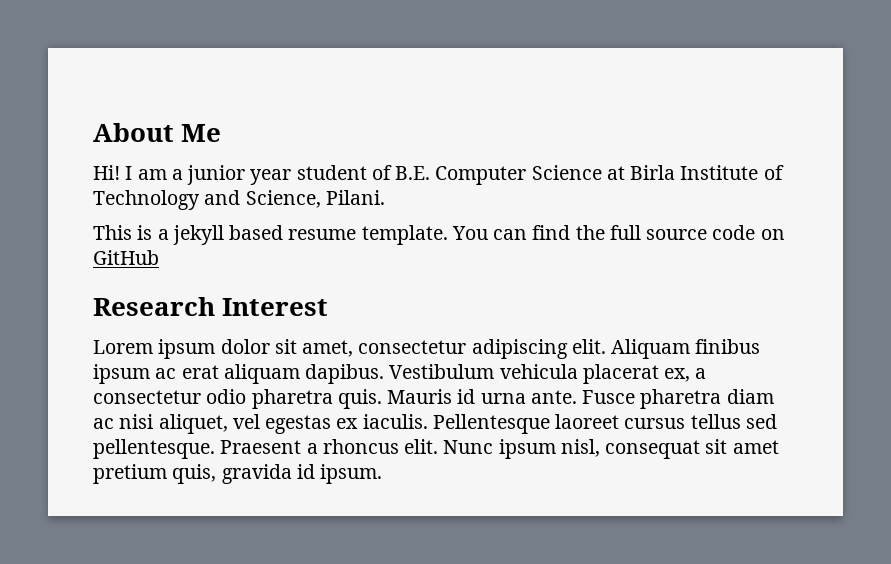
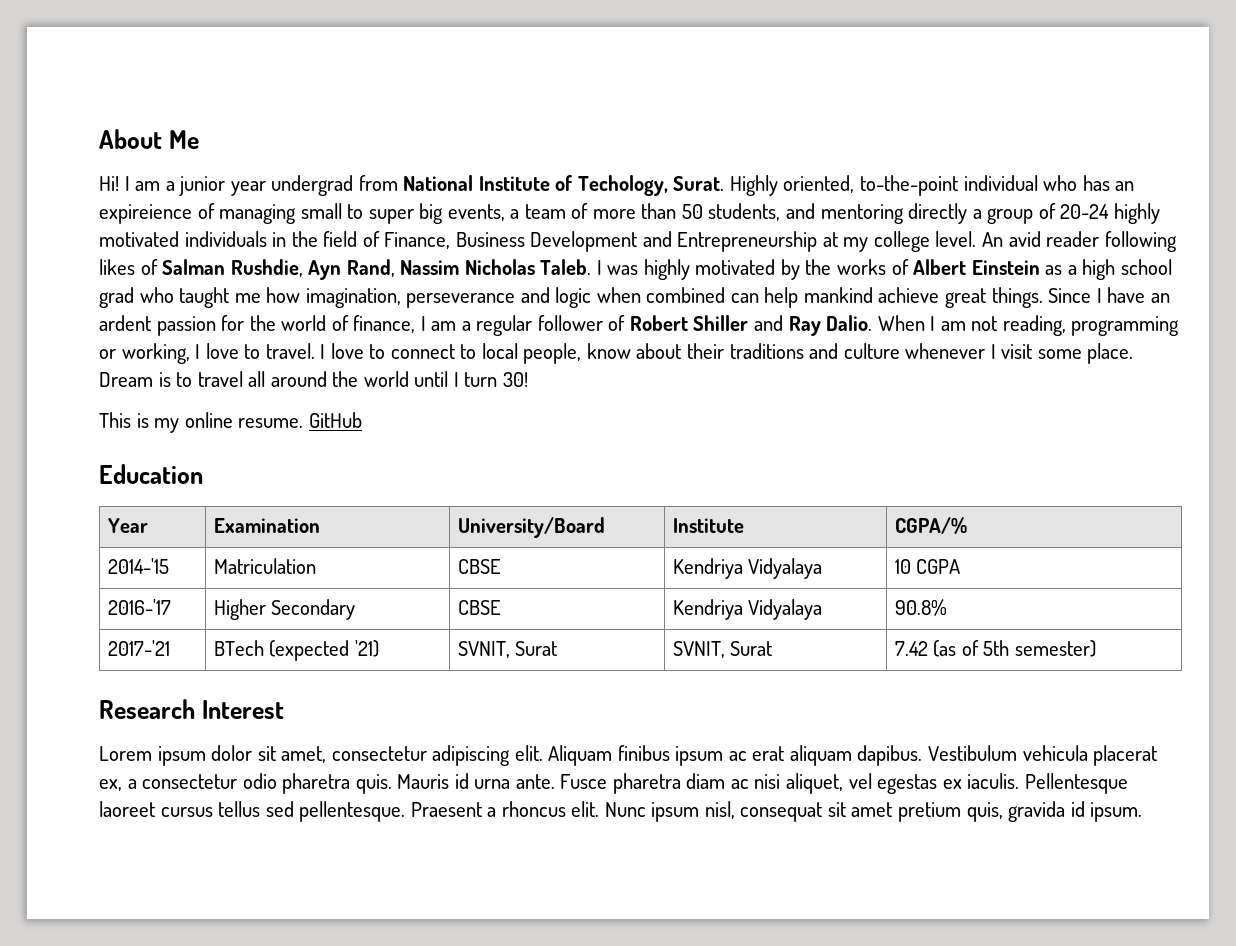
- I am a junior year student of B.E. Computer Science at Birla Institute of Technology and Science, Pilani.
- This is a jekyll based resume template. You can find the full source code on GitHub
+ I am a junior year undergrad from National Institute of Techology, Surat. Highly oriented, to-the-point individual who has an expireience of managing small to super big events, a team of more than 50 students, and mentoring directly a group of 20-24 highly motivated individuals in the field of Finance, Business Development and Entrepreneurship at my college level. An avid reader following likes of Salman Rushdie, Ayn Rand, Nassim Nicholas Taleb. I was highly motivated by the works of Albert Einstein as a high school grad who taught me how imagination, perseverance and logic when combined can help mankind achieve great things. Since I have an ardent passion for the world of finance, I am a regular follower of Robert Shiller and Ray Dalio. When I am not reading, programming or working, I love to travel. I love to connect to local people, know about their traditions and culture whenever I visit some place. Dream is to travel all around the world until I turn 30!
+ This is my online resume. GitHub
+ Education
+ Year | Examination | University/Board | Institute | CGPA/%
+ 2014-'15 | Matriculation | CBSE | Kendriya Vidyalaya | 10 CGPA
+ 2016-'17 | Higher Secondary | CBSE | Kendriya Vidyalaya | 90.8%
+ 2017-'21 | BTech (expected '21) | SVNIT, Surat | SVNIT, Surat | 7.42 (as of 5th semester)

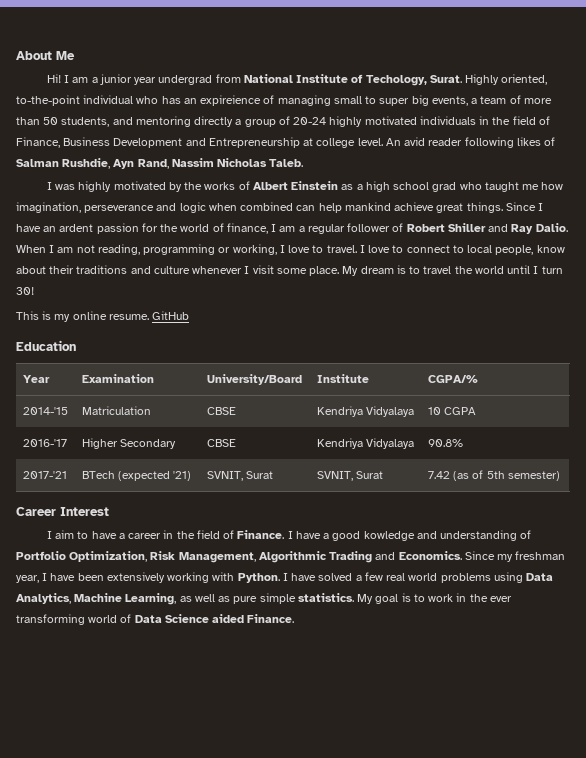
- Highly oriented, to-the-point individual who has an expireience of managing small to super big events, a team of more than 50 students, and mentoring directly a group of 20-24 highly motivated individuals in the field of Finance, Business Development and Entrepreneurship at my college level.
+ Highly oriented, to-the-point individual who has an expireience of managing small to super big events, a team of more than 50 students, and mentoring directly a group of 20-24 highly motivated individuals in the field of Finance, Business Development and Entrepreneurship at college level.
- An avid reader following likes of Salman Rushdie, Ayn Rand, Nassim Nicholas Taleb. I was highly motivated by the works of Albert Einstein as a high school grad who taught me how imagination, perseverance and logic when combined can help mankind achieve great things.
+ An avid reader following likes of Salman Rushdie, Ayn Rand, Nassim Nicholas Taleb.
+ I was highly motivated by the works of Albert Einstein as a high school grad who taught me how imagination, perseverance and logic when combined can help mankind achieve great things.
- Dream is to travel all around the world until I turn 30!
+ My dream is to travel the world until I turn 30!
- Research Interest
+ Career Interest
- Lorem ipsum dolor sit amet, consectetur adipiscing elit. Aliquam finibus ipsum ac erat aliquam dapibus. Vestibulum vehicula placerat ex, a consectetur odio pharetra quis. Mauris id urna ante. Fusce pharetra diam ac nisi aliquet, vel egestas ex iaculis. Pellentesque laoreet cursus tellus sed pellentesque. Praesent a rhoncus elit. Nunc ipsum nisl, consequat sit amet pretium quis, gravida id ipsum.
+ I aim to have a career in the field of Finance. I have a good kowledge and understanding of Portfolio Optimization, Risk Management, Algorithmic Trading and Economics. Since my freshman year, I have been extensively working with Python. I have solved a few real world problems using Data Analytics, Machine Learning, as well as pure simple statistics. My goal is to work in the ever transforming world of Data Science aided Finance.

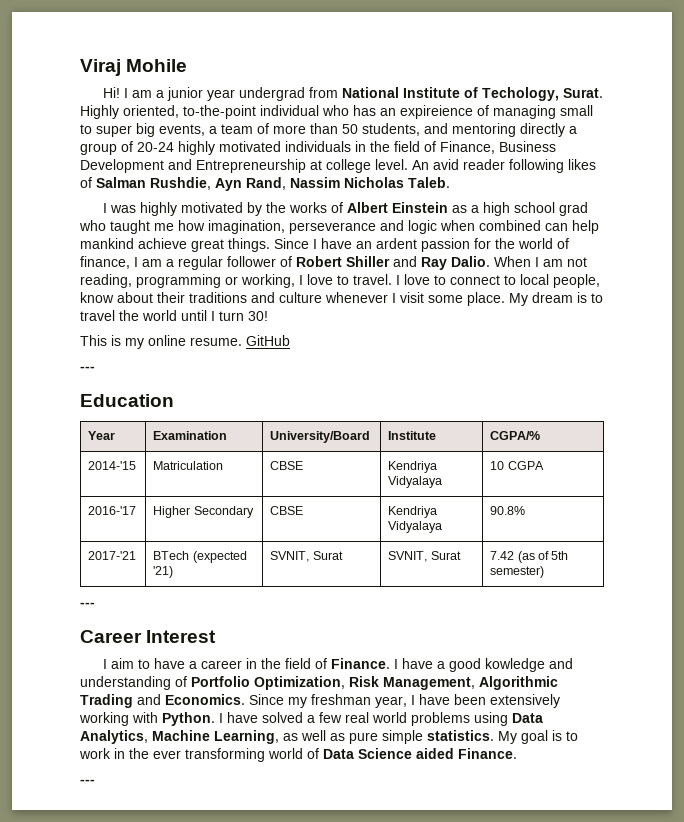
- About Me
+ Viraj Mohile
  GitHub
+ ---
  2017-'21 | BTech (expected '21) | SVNIT, Surat | SVNIT, Surat | 7.42 (as of 5th semester)
+ ---
  My goal is to work in the ever transforming world of Data Science aided Finance.
+ ---

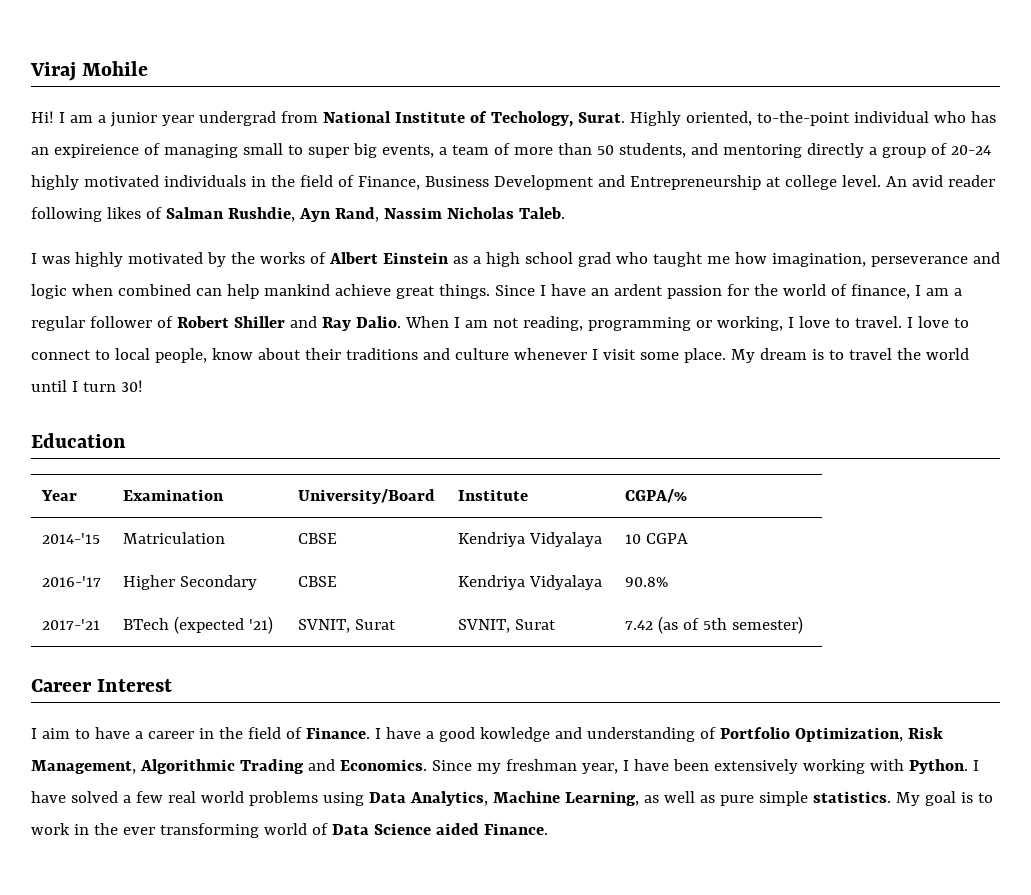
- This is my online resume. GitHub
- ---
  2017-'21 | BTech (expected '21) | SVNIT, Surat | SVNIT, Surat | 7.42 (as of 5th semester)
- ---
  My goal is to work in the ever transforming world of Data Science aided Finance.
- ---

